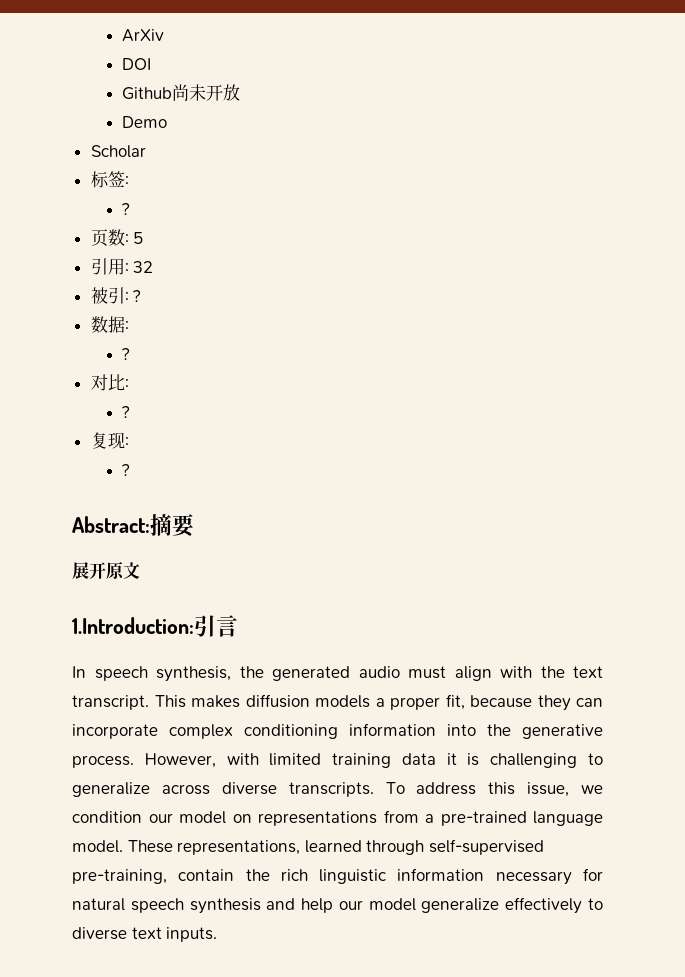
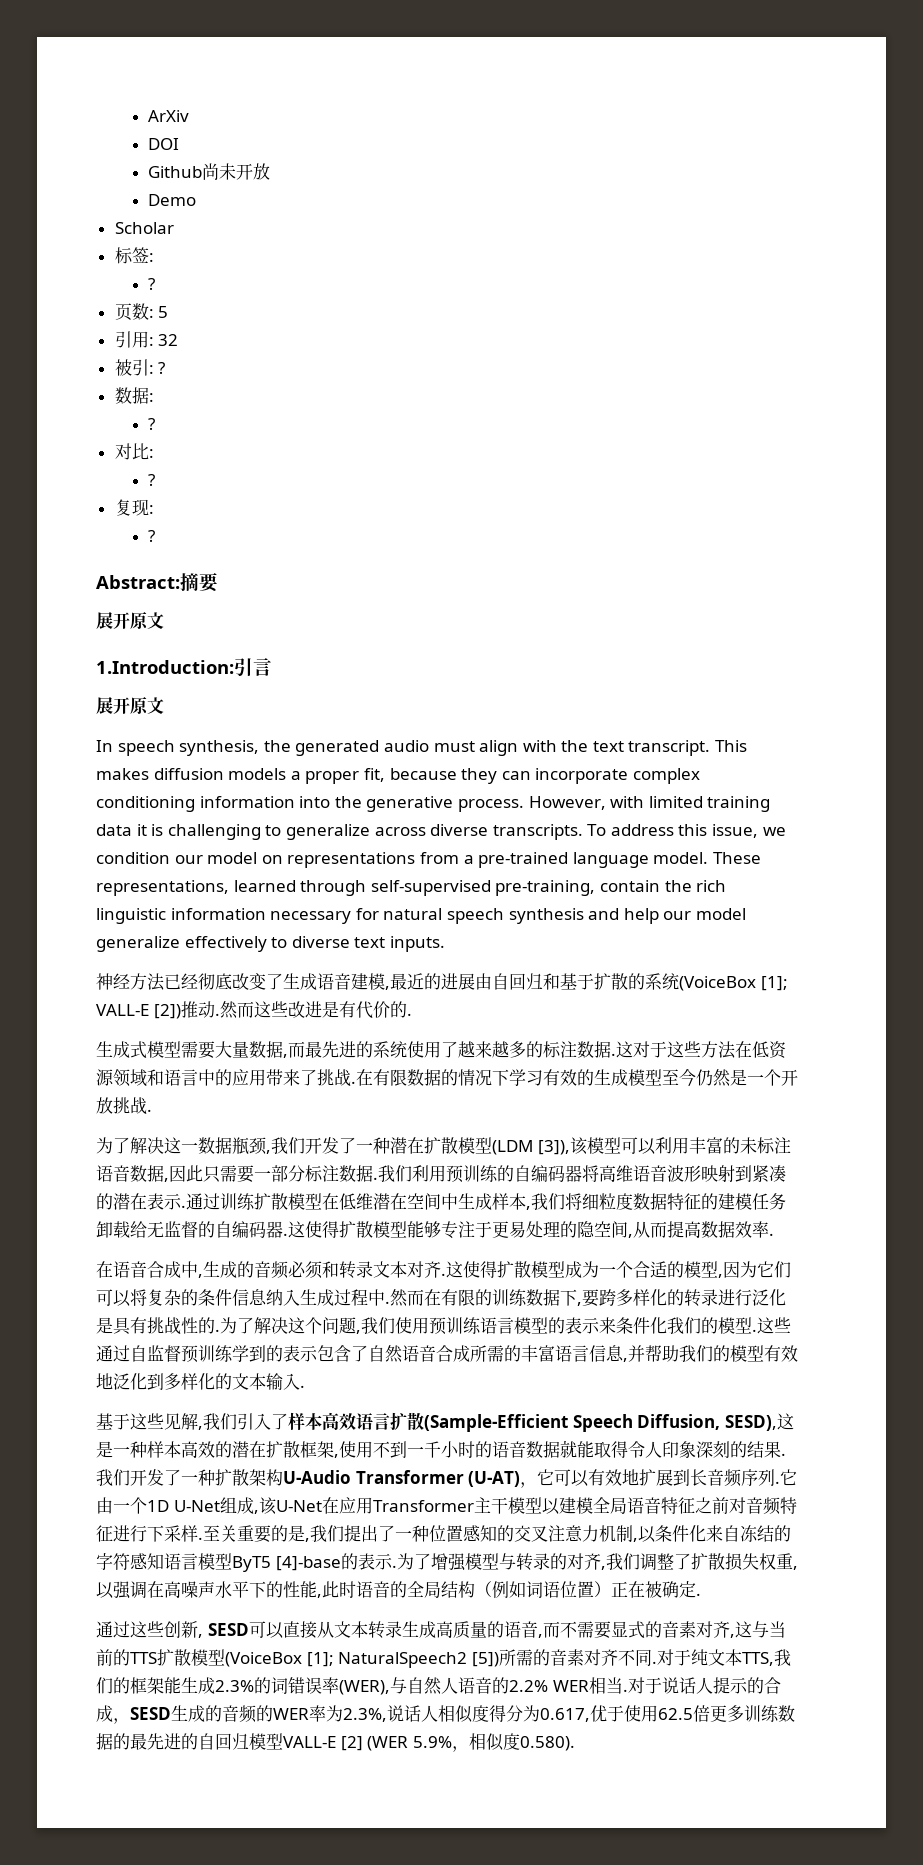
  1.Introduction:引言
+ 展开原文
+ 神经方法已经彻底改变了生成语音建模,最近的进展由自回归和基于扩散的系统(VoiceBox [1]; VALL-E [2])推动.然而这些改进是有代价的.
+ 生成式模型需要大量数据,而最先进的系统使用了越来越多的标注数据.这对于这些方法在低资源领域和语言中的应用带来了挑战.在有限数据的情况下学习有效的生成模型至今仍然是一个开放挑战.
+ 为了解决这一数据瓶颈,我们开发了一种潜在扩散模型(LDM [3]),该模型可以利用丰富的未标注语音数据,因此只需要一部分标注数据.我们利用预训练的自编码器将高维语音波形映射到紧凑的潜在表示.通过训练扩散模型在低维潜在空间中生成样本,我们将细粒度数据特征的建模任务卸载给无监督的自编码器.这使得扩散模型能够专注于更易处理的隐空间,从而提高数据效率.
+ 在语音合成中,生成的音频必须和转录文本对齐.这使得扩散模型成为一个合适的模型,因为它们可以将复杂的条件信息纳入生成过程中.然而在有限的训练数据下,要跨多样化的转录进行泛化是具有挑战性的.为了解决这个问题,我们使用预训练语言模型的表示来条件化我们的模型.这些通过自监督预训练学到的表示包含了自然语音合成所需的丰富语言信息,并帮助我们的模型有效地泛化到多样化的文本输入.
+ 基于这些见解,我们引入了样本高效语言扩散(Sample-Efficient Speech Diffusion, SESD),这是一种样本高效的潜在扩散框架,使用不到一千小时的语音数据就能取得令人印象深刻的结果.我们开发了一种扩散架构U-Audio Transformer (U-AT)，它可以有效地扩展到长音频序列.它由一个1D U-Net组成,该U-Net在应用Transformer主干模型以建模全局语音特征之前对音频特征进行下采样.至关重要的是,我们提出了一种位置感知的交叉注意力机制,以条件化来自冻结的字符感知语言模型ByT5 [4]-base的表示.为了增强模型与转录的对齐,我们调整了扩散损失权重,以强调在高噪声水平下的性能,此时语音的全局结构（例如词语位置）正在被确定.
+ 通过这些创新, SESD可以直接从文本转录生成高质量的语音,而不需要显式的音素对齐,这与当前的TTS扩散模型(VoiceBox [1]; NaturalSpeech2 [5])所需的音素对齐不同.对于纯文本TTS,我们的框架能生成2.3%的词错误率(WER),与自然人语音的2.2% WER相当.对于说话人提示的合成，SESD生成的音频的WER率为2.3%,说话人相似度得分为0.617,优于使用62.5倍更多训练数据的最先进的自回归模型VALL-E [2] (WER 5.9%，相似度0.580).

